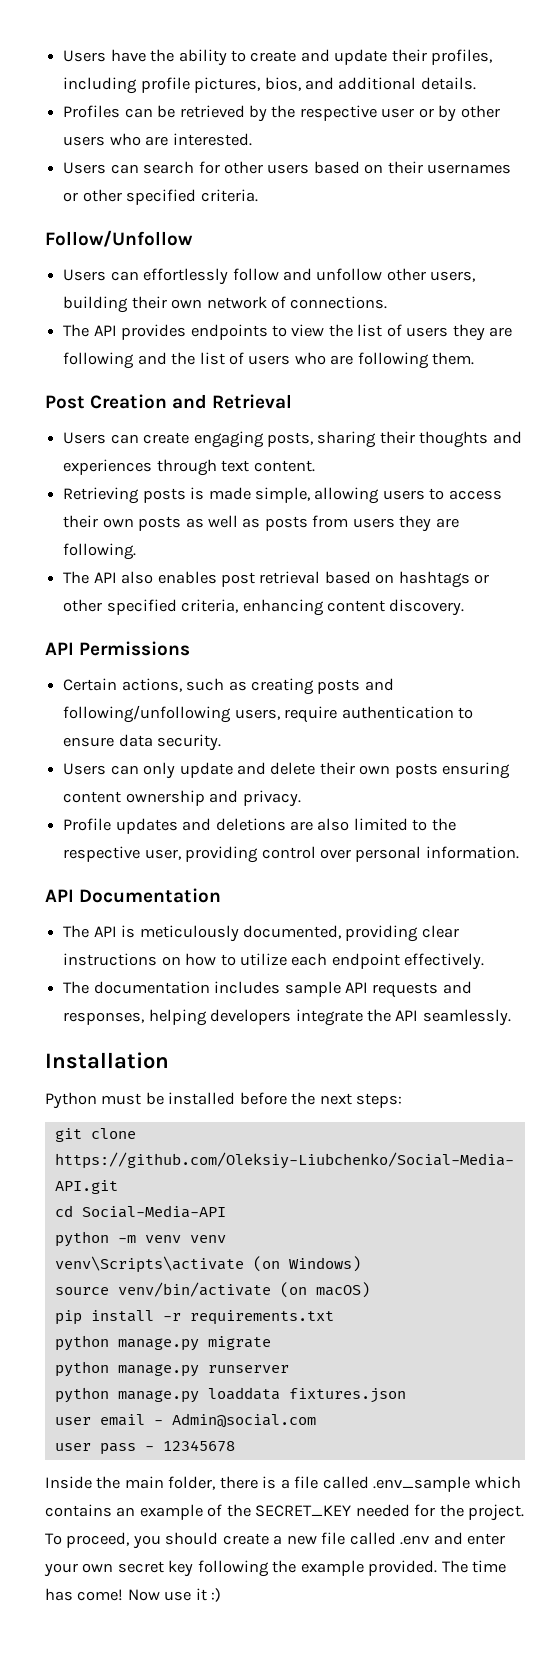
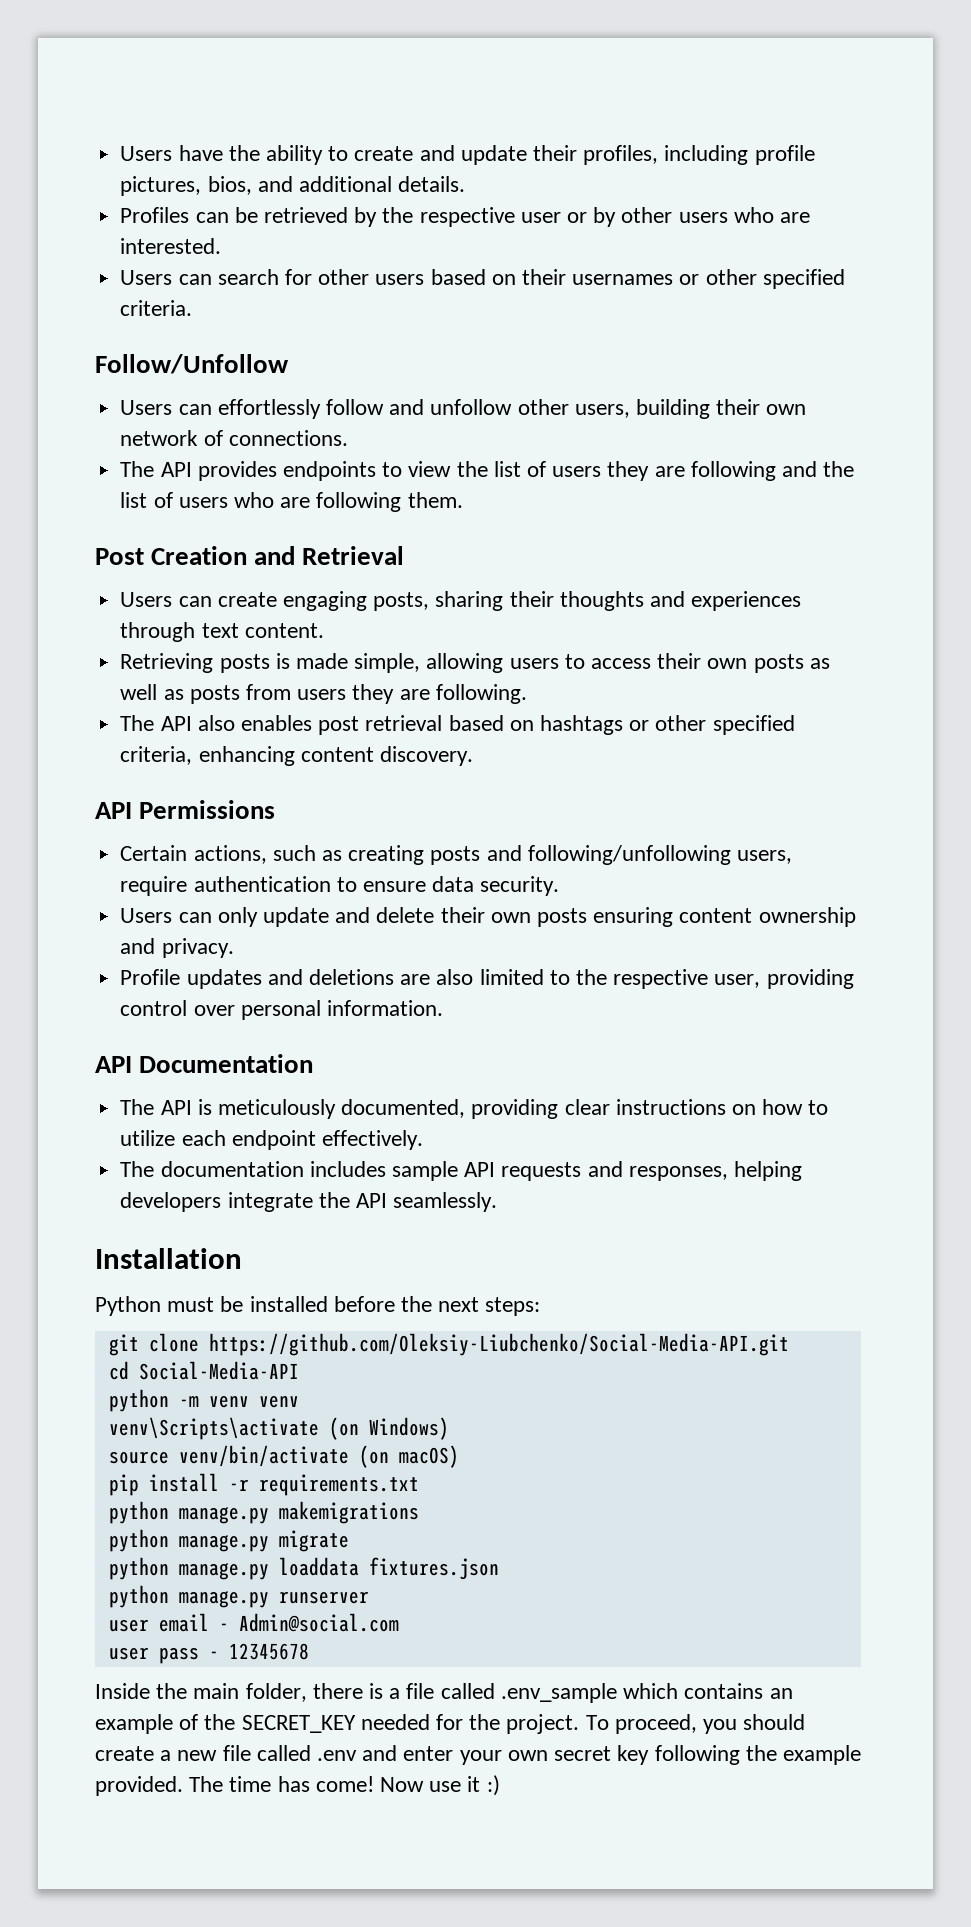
+ python manage.py makemigrations
  python manage.py migrate
- python manage.py runserver
+ python manage.py runserver

